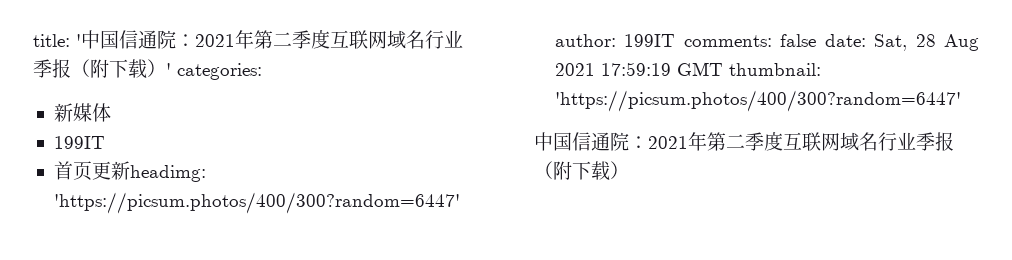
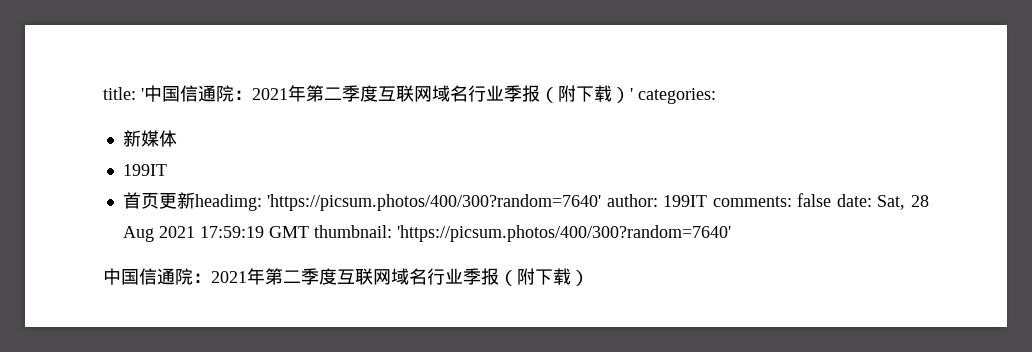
- 首页更新headimg: 'https://picsum.photos/400/300?random=6447' author: 199IT comments: false date: Sat, 28 Aug 2021 17:59:19 GMT thumbnail: 'https://picsum.photos/400/300?random=6447'
+ 首页更新headimg: 'https://picsum.photos/400/300?random=7640' author: 199IT comments: false date: Sat, 28 Aug 2021 17:59:19 GMT thumbnail: 'https://picsum.photos/400/300?random=7640'

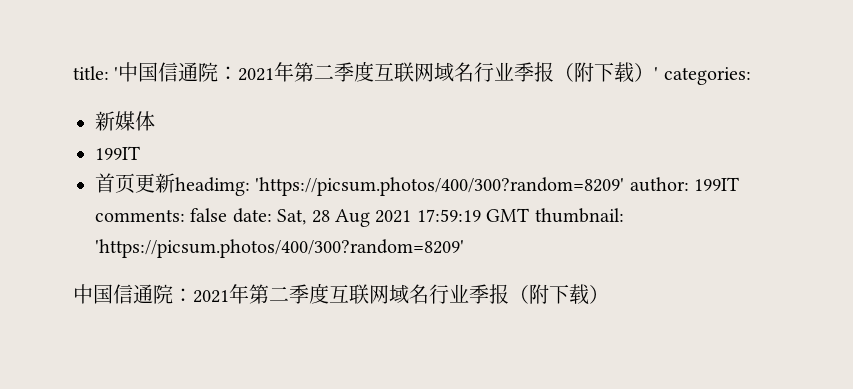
- 首页更新headimg: 'https://picsum.photos/400/300?random=7640' author: 199IT comments: false date: Sat, 28 Aug 2021 17:59:19 GMT thumbnail: 'https://picsum.photos/400/300?random=7640'
+ 首页更新headimg: 'https://picsum.photos/400/300?random=8209' author: 199IT comments: false date: Sat, 28 Aug 2021 17:59:19 GMT thumbnail: 'https://picsum.photos/400/300?random=8209'

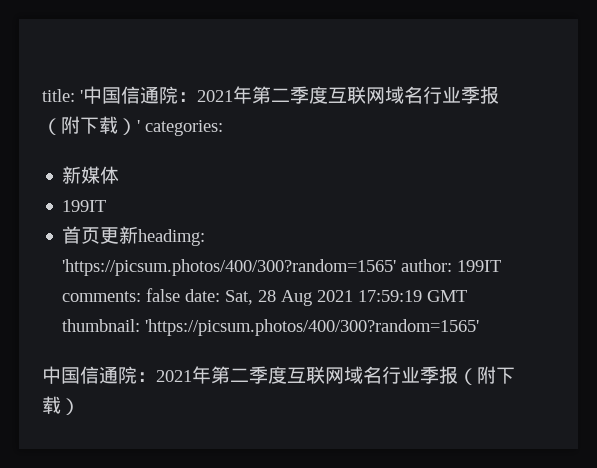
- 首页更新headimg: 'https://picsum.photos/400/300?random=8209' author: 199IT comments: false date: Sat, 28 Aug 2021 17:59:19 GMT thumbnail: 'https://picsum.photos/400/300?random=8209'
+ 首页更新headimg: 'https://picsum.photos/400/300?random=1565' author: 199IT comments: false date: Sat, 28 Aug 2021 17:59:19 GMT thumbnail: 'https://picsum.photos/400/300?random=1565'

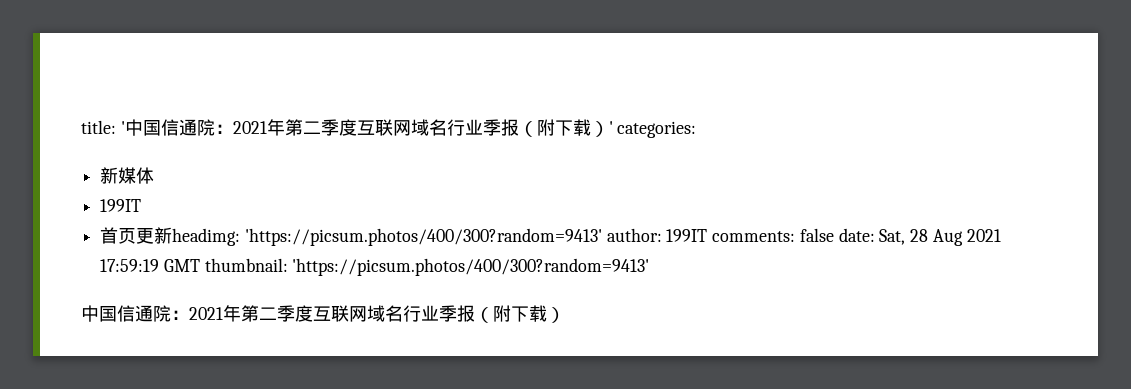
- 首页更新headimg: 'https://picsum.photos/400/300?random=1565' author: 199IT comments: false date: Sat, 28 Aug 2021 17:59:19 GMT thumbnail: 'https://picsum.photos/400/300?random=1565'
+ 首页更新headimg: 'https://picsum.photos/400/300?random=9413' author: 199IT comments: false date: Sat, 28 Aug 2021 17:59:19 GMT thumbnail: 'https://picsum.photos/400/300?random=9413'

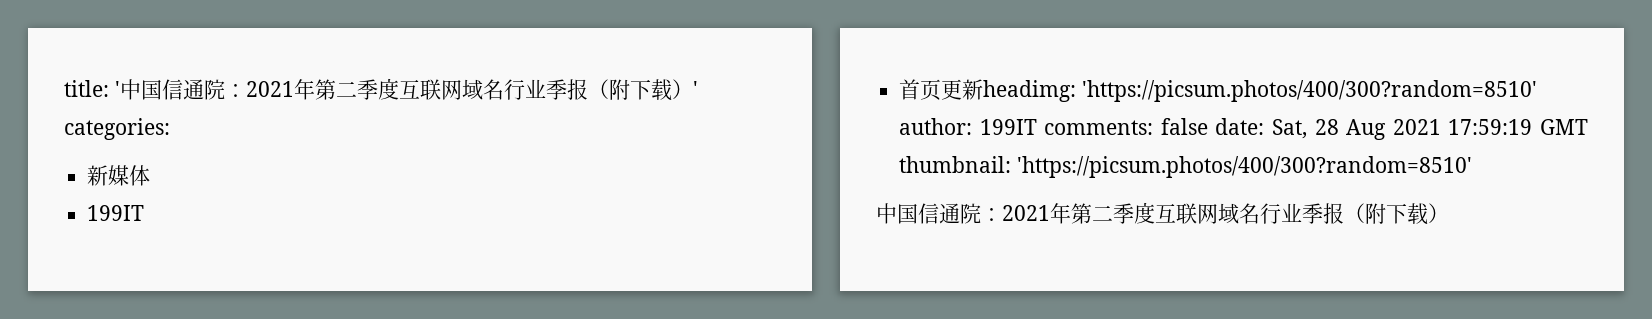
- 首页更新headimg: 'https://picsum.photos/400/300?random=9413' author: 199IT comments: false date: Sat, 28 Aug 2021 17:59:19 GMT thumbnail: 'https://picsum.photos/400/300?random=9413'
+ 首页更新headimg: 'https://picsum.photos/400/300?random=8510' author: 199IT comments: false date: Sat, 28 Aug 2021 17:59:19 GMT thumbnail: 'https://picsum.photos/400/300?random=8510'

